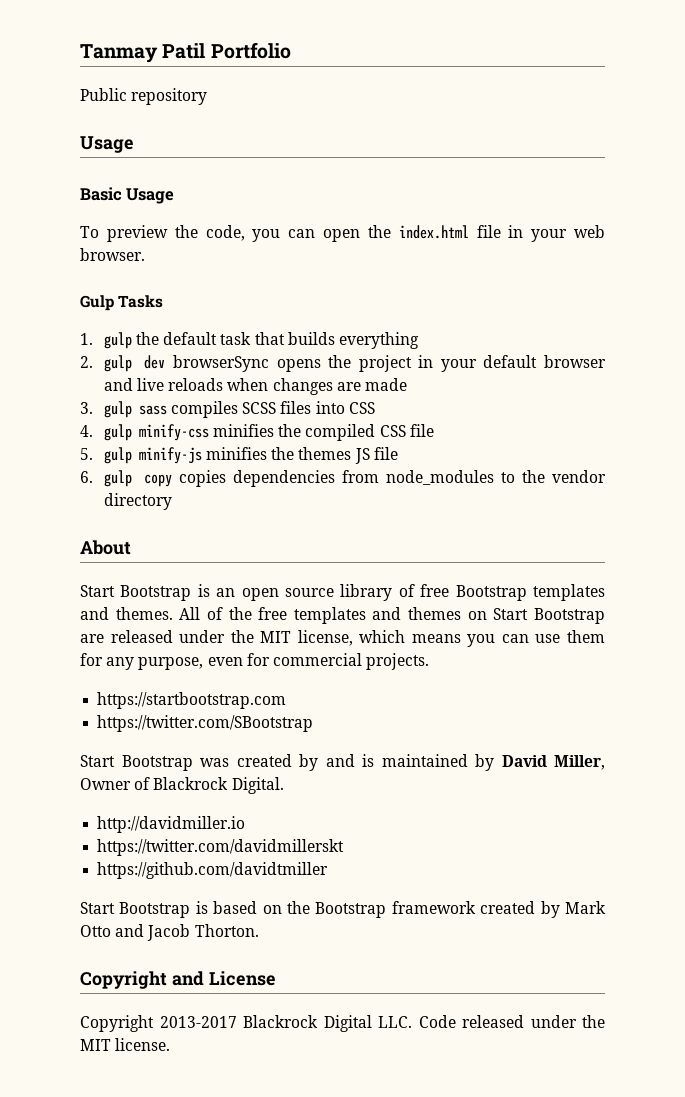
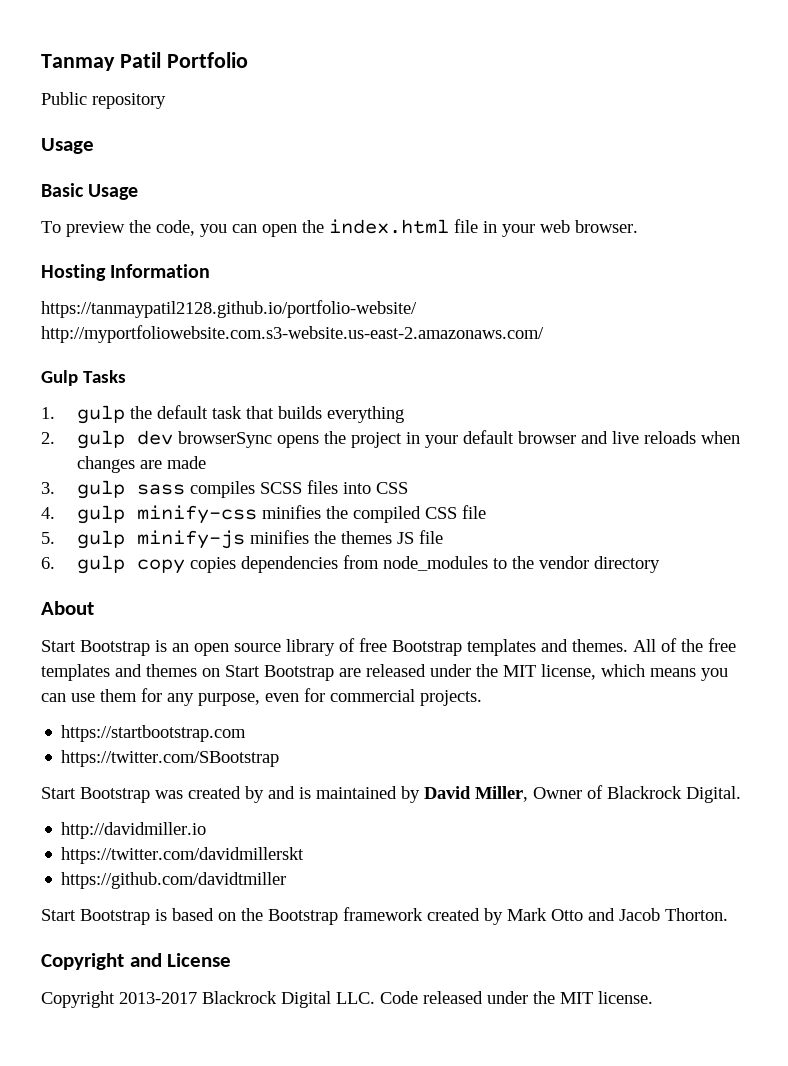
+ Hosting Information
+ https://tanmaypatil2128.github.io/portfolio-website/ http://myportfoliowebsite.com.s3-website.us-east-2.amazonaws.com/

